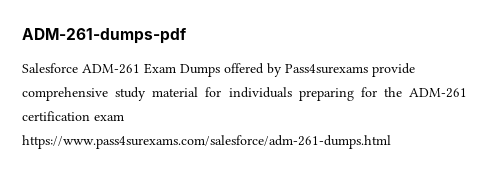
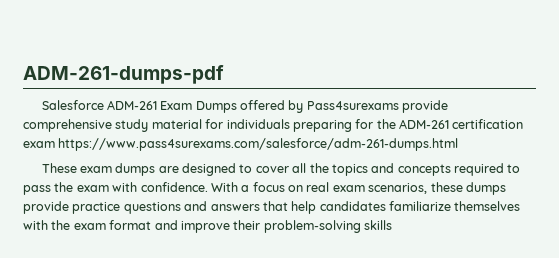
+ These exam dumps are designed to cover all the topics and concepts required to pass the exam with confidence. With a focus on real exam scenarios, these dumps provide practice questions and answers that help candidates familiarize themselves with the exam format and improve their problem-solving skills

